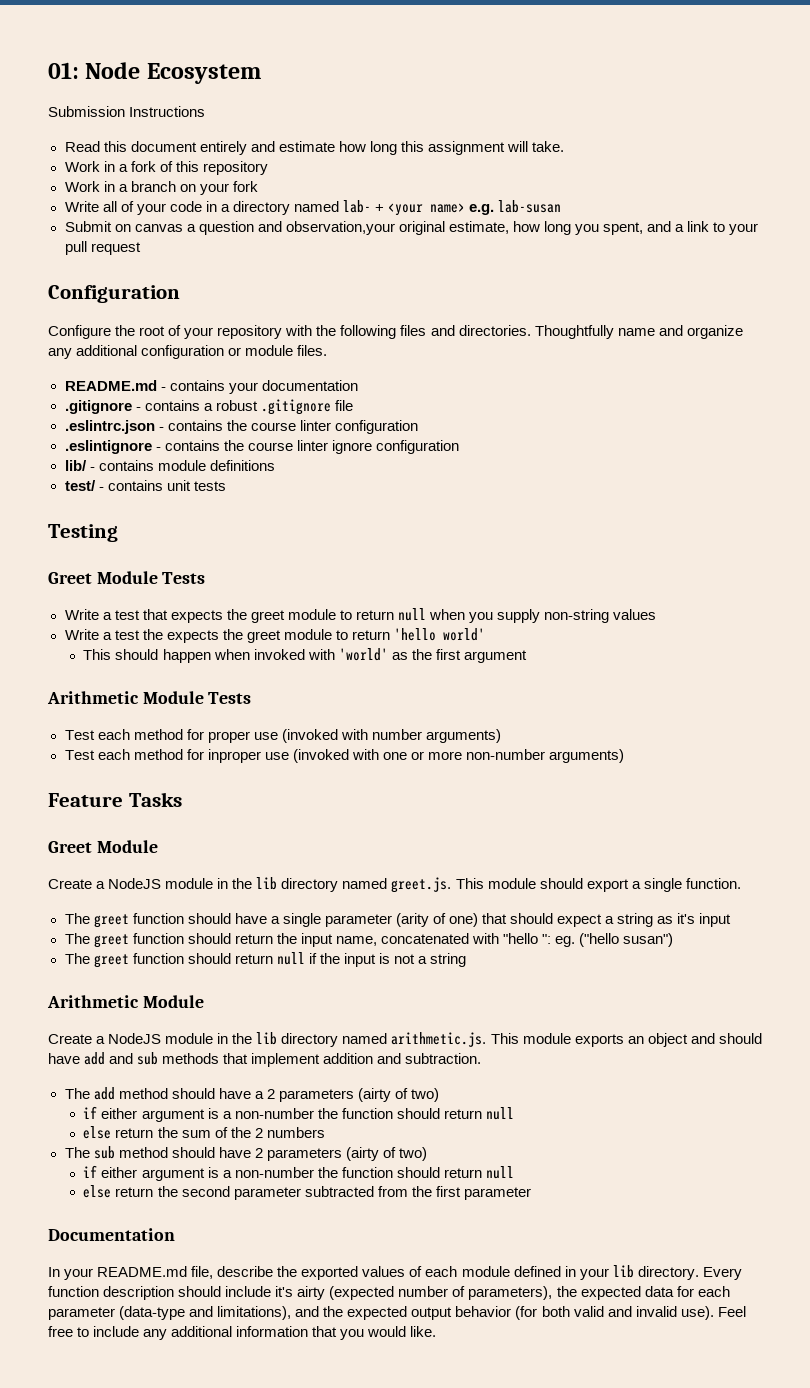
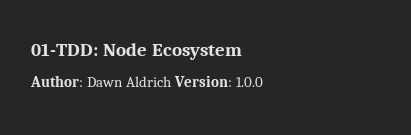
- 01: Node Ecosystem
+ 01-TDD: Node Ecosystem
- Submission Instructions
- Read this document entirely and estimate how long this assignment will take.
- Work in a fork of this repository
- Work in a branch on your fork
- Write all of your code in a directory named lab- + <your name> e.g. lab-susan
- Submit on canvas a question and observation,your original estimate, how long you spent, and a link to your pull request
- Configuration
- Configure the root of your repository with the following files and directories. Thoughtfully name and organize any additional configuration or module files.
- README.md - contains your documentation
- .gitignore - contains a robust .gitignore file
- .eslintrc.json - contains the course linter configuration
- .eslintignore - contains the course linter ignore configuration
- lib/ - contains module definitions
- test/ - contains unit tests
- Testing
- Greet Module Tests
- Write a test that expects the greet module to return null when you supply non-string values
- Write a test the expects the greet module to return 'hello world'
- This should happen when invoked with 'world' as the first argument
- Arithmetic Module Tests
- Test each method for proper use (invoked with number arguments)
- Test each method for inproper use (invoked with one or more non-number arguments)
- Feature Tasks
- Greet Module
- Create a NodeJS module in the lib directory named greet.js. This module should export a single function.
- The greet function should have a single parameter (arity of one) that should expect a string as it's input
- The greet function should return the input name, concatenated with "hello ": eg. ("hello susan")
- The greet function should return null if the input is not a string
- Arithmetic Module
- Create a NodeJS module in the lib directory named arithmetic.js. This module exports an object and should have add and sub methods that implement addition and subtraction.
- The add method should have a 2 parameters (airty of two)
- if either argument is a non-number the function should return null
- else return the sum of the 2 numbers
- The sub method should have 2 parameters (airty of two)
- if either argument is a non-number the function should return null
- else return the second parameter subtracted from the first parameter
- Documentation
- In your README.md file, describe the exported values of each module defined in your lib directory. Every function description should include it's airty (expected number of parameters), the expected data for each parameter (data-type and limitations), and the expected output behavior (for both valid and invalid use). Feel free to include any additional information that you would like.
+ Author: Dawn Aldrich Version: 1.0.0

